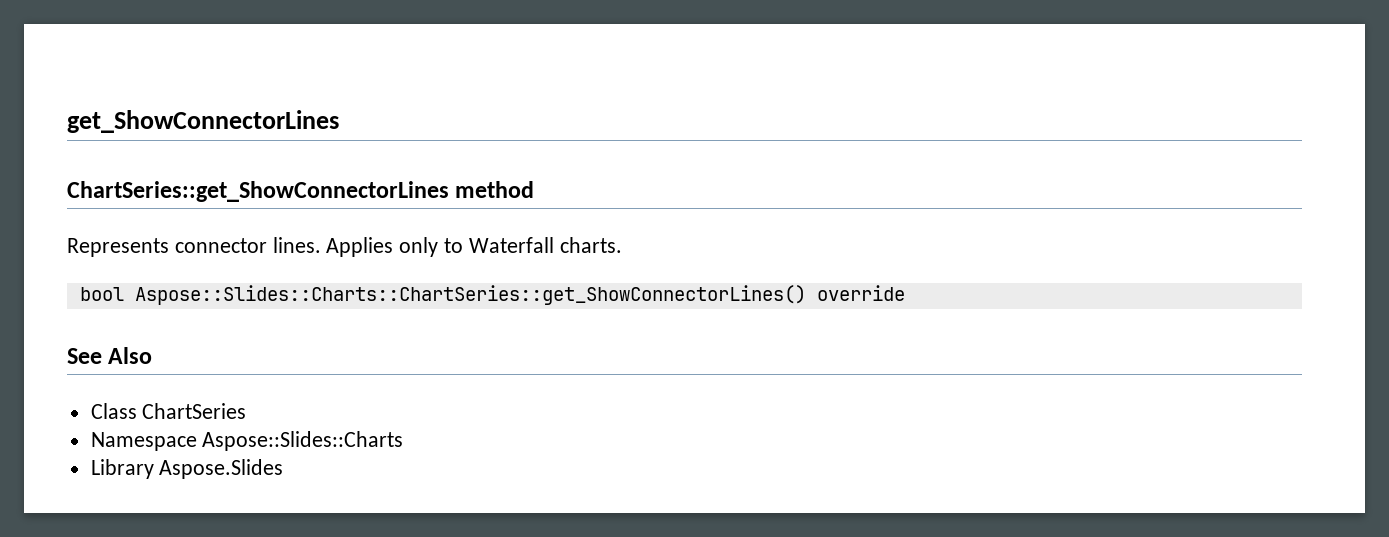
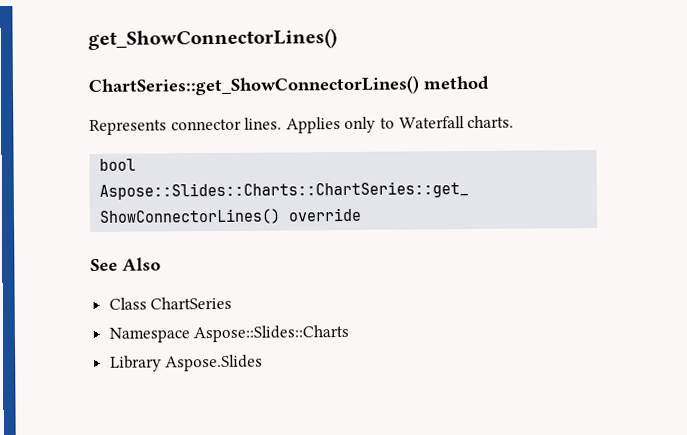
- get_ShowConnectorLines
- ChartSeries::get_ShowConnectorLines method
+ get_ShowConnectorLines()
+ ChartSeries::get_ShowConnectorLines() method

